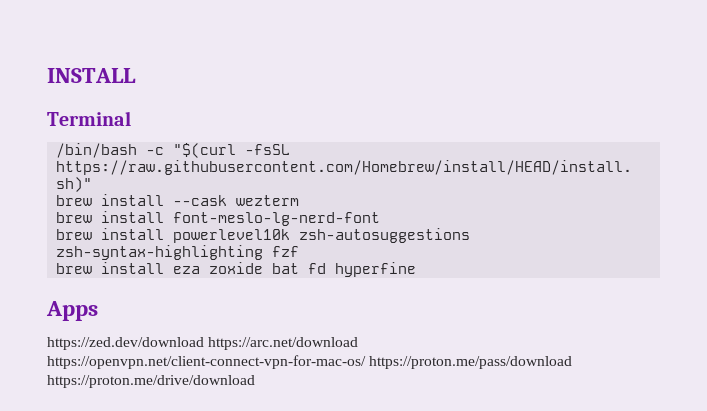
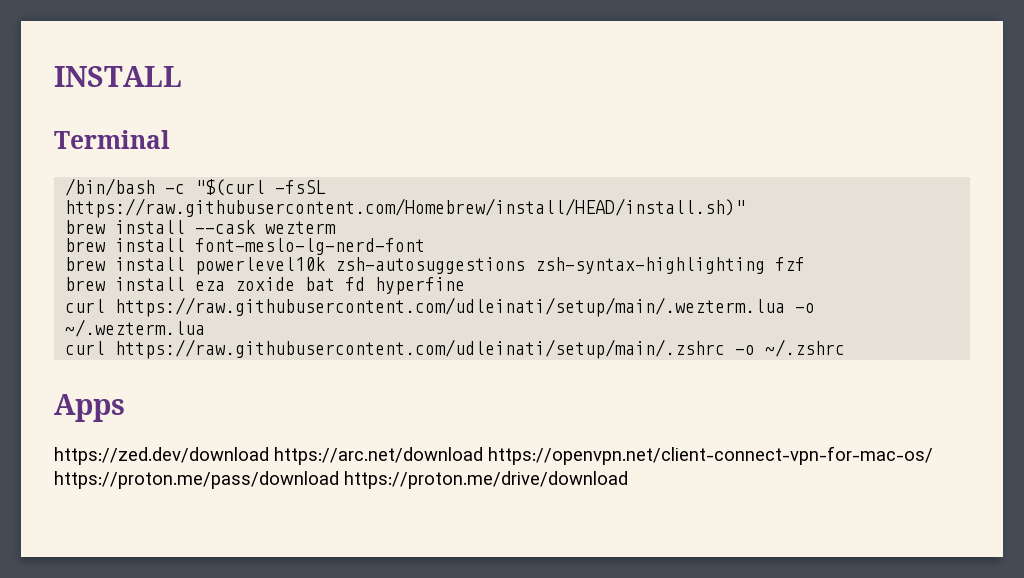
+ curl https://raw.githubusercontent.com/udleinati/setup/main/.wezterm.lua -o ~/.wezterm.lua
+ curl https://raw.githubusercontent.com/udleinati/setup/main/.zshrc -o ~/.zshrc

